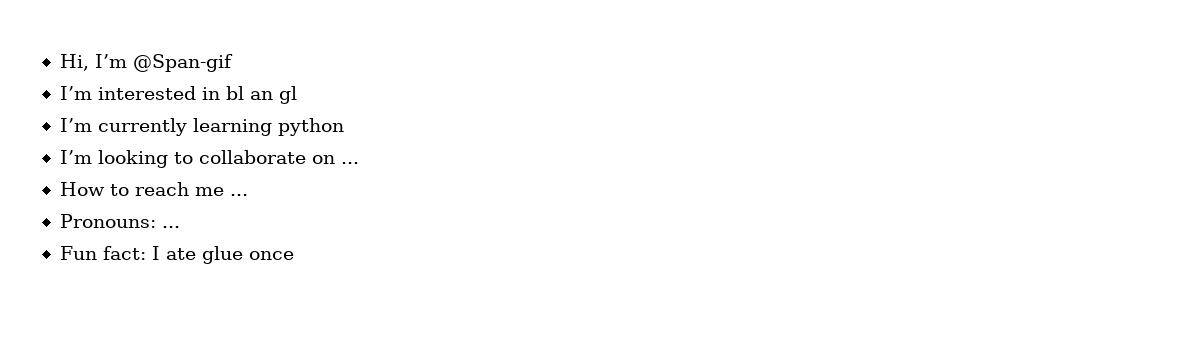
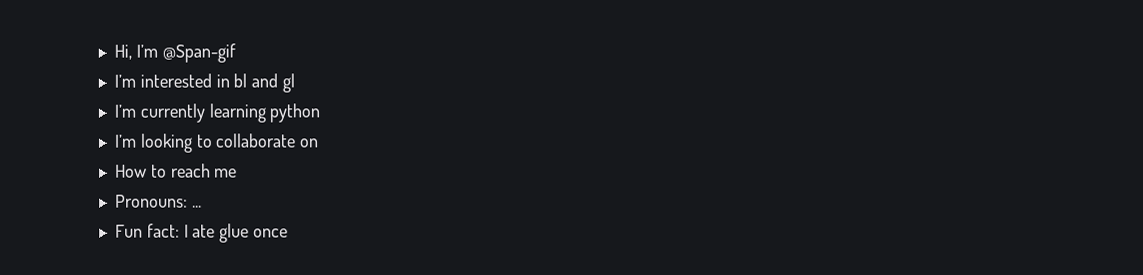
- I’m interested in bl an gl
+ I’m interested in bl and gl
- I’m looking to collaborate on ...
+ I’m looking to collaborate on
- How to reach me ...
+ How to reach me

